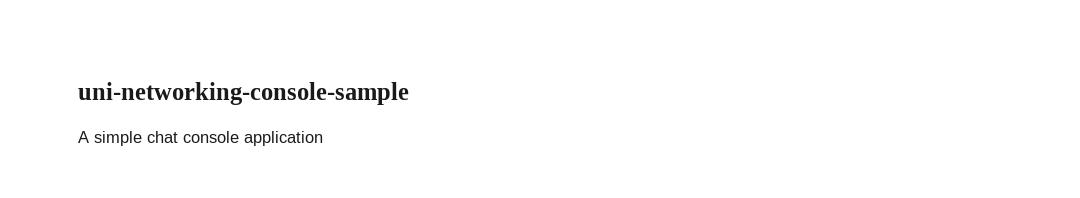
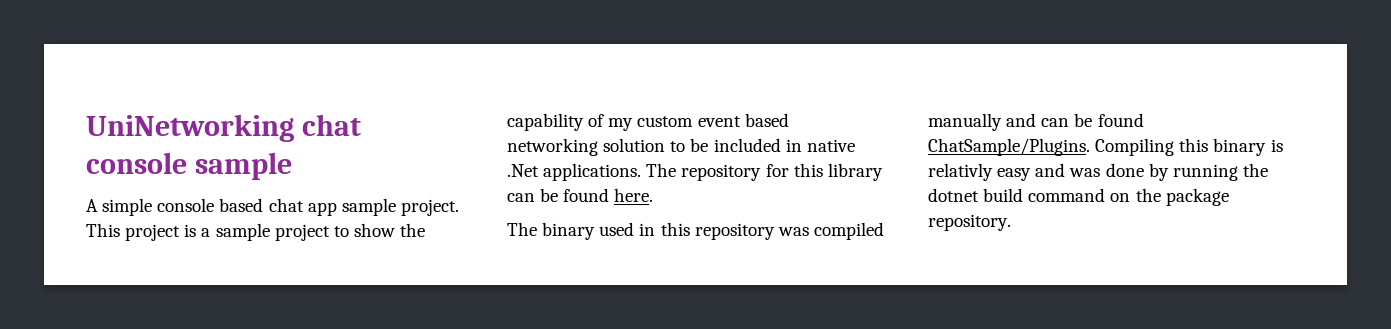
- uni-networking-console-sample
- A simple chat console application
+ UniNetworking chat console sample
+ A simple console based chat app sample project. This project is a sample project to show the capability of my custom event based networking solution to be included in native .Net applications. The repository for this library can be found here.
+ The binary used in this repository was compiled manually and can be found ChatSample/Plugins. Compiling this binary is relativly easy and was done by running the dotnet build command on the package repository.

